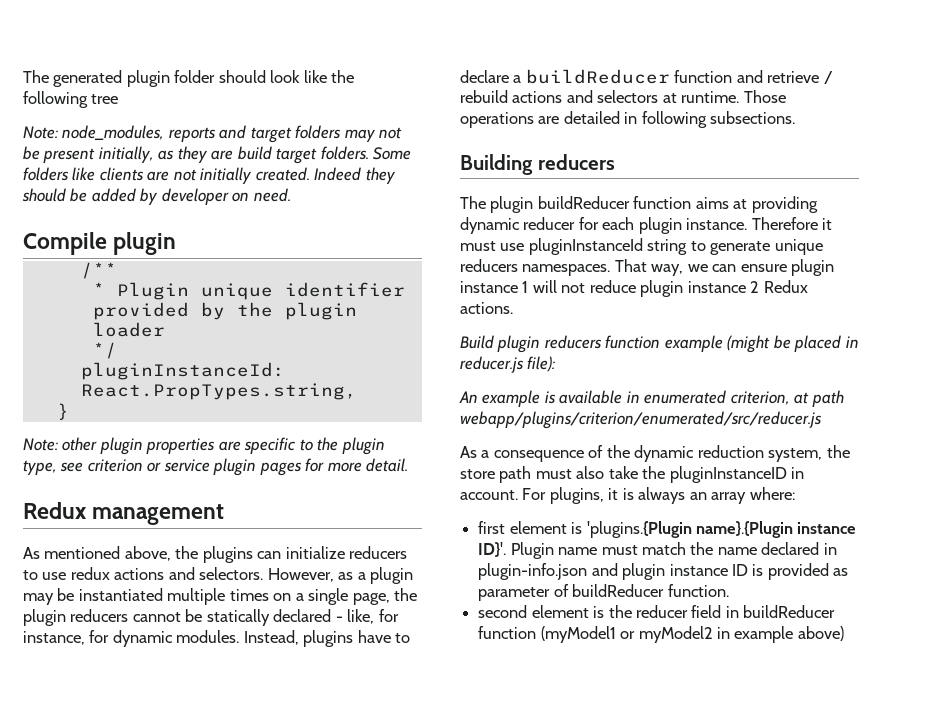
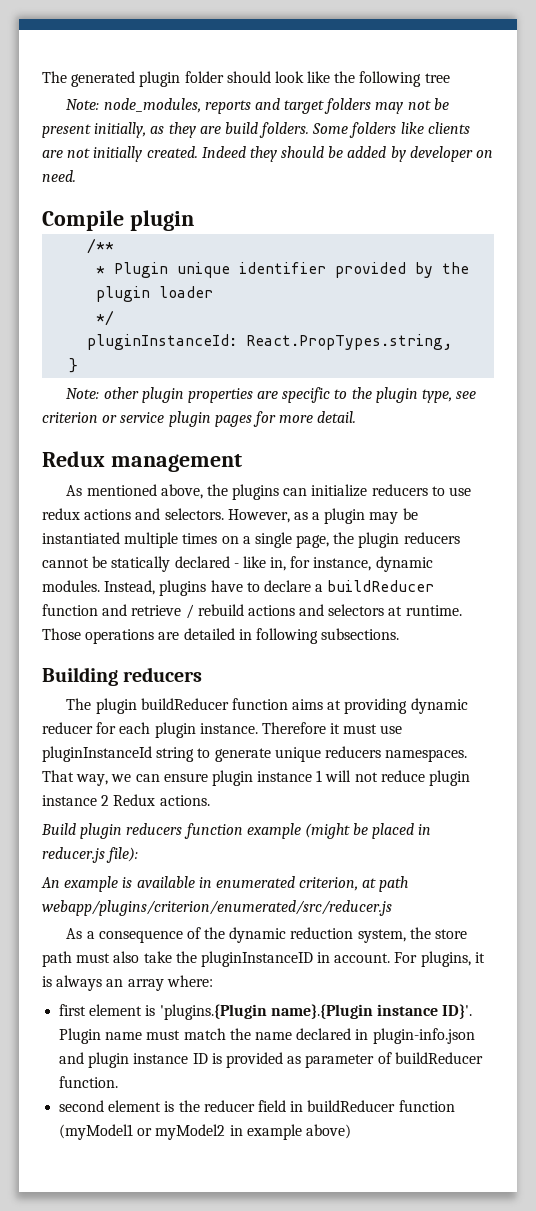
- Note: node_modules, reports and target folders may not be present initially, as they are build target folders.
+ Note: node_modules, reports and target folders may not be present initially, as they are build folders.
- However, as a plugin may be instantiated multiple times on a single page, the plugin reducers cannot be statically declared - like, for instance, for dynamic modules.
+ However, as a plugin may be instantiated multiple times on a single page, the plugin reducers cannot be statically declared - like in, for instance, dynamic modules.

